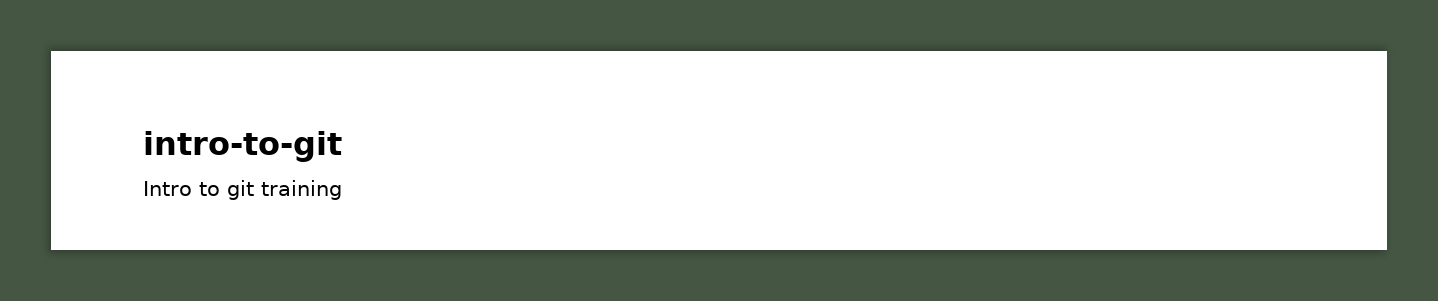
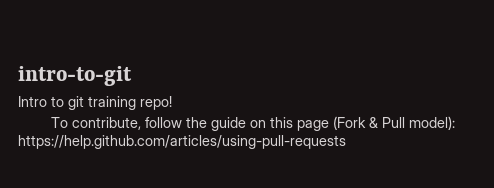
- Intro to git training
+ Intro to git training repo!
+ To contribute, follow the guide on this page (Fork & Pull model): https://help.github.com/articles/using-pull-requests

